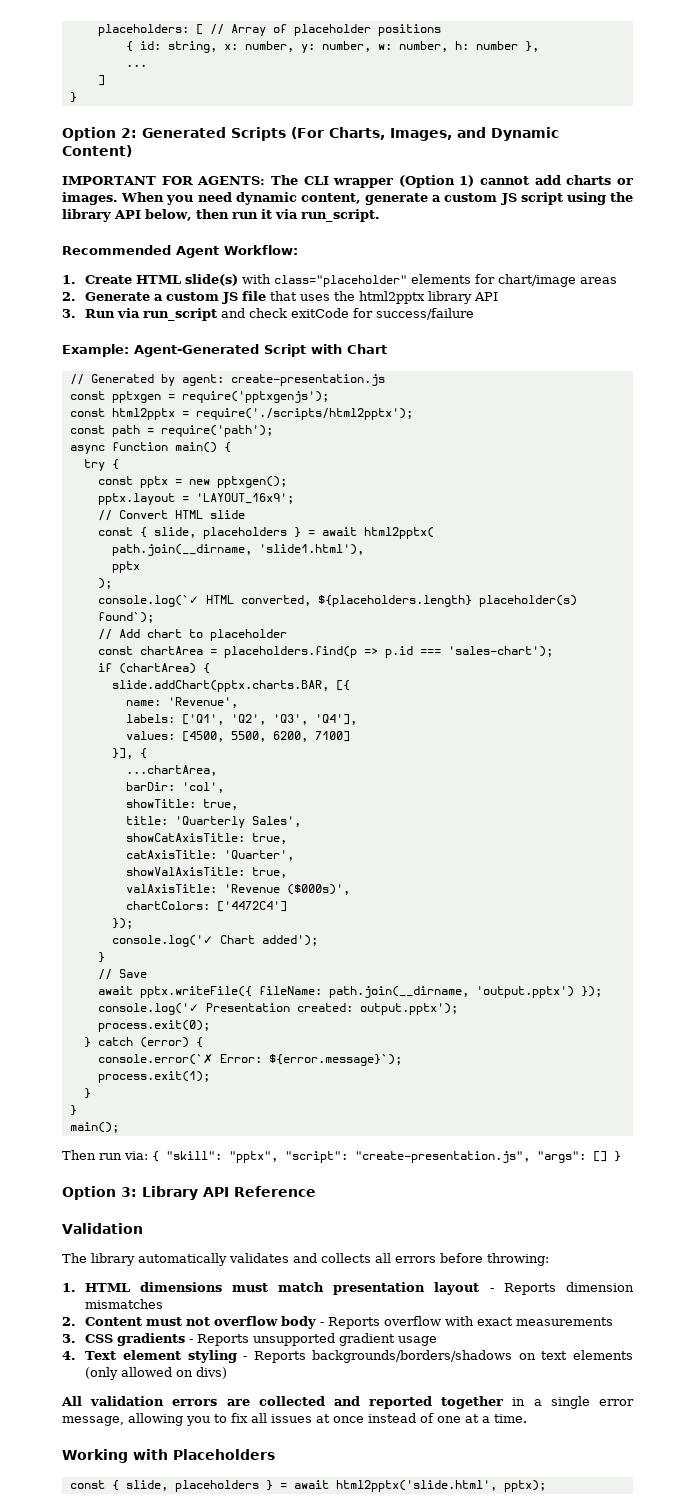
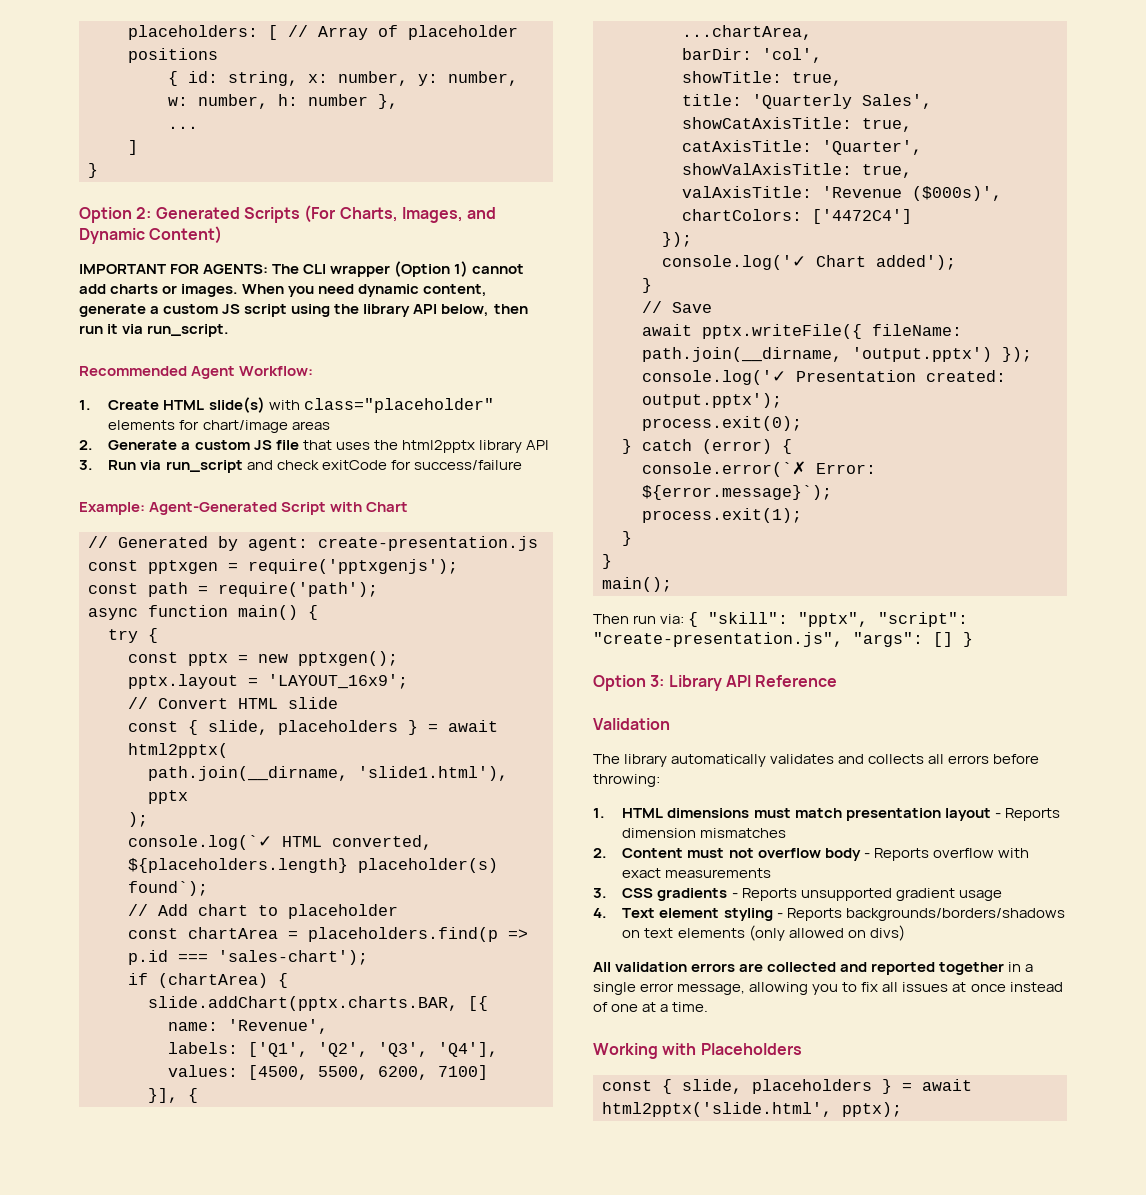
- const html2pptx = require('./scripts/html2pptx');

